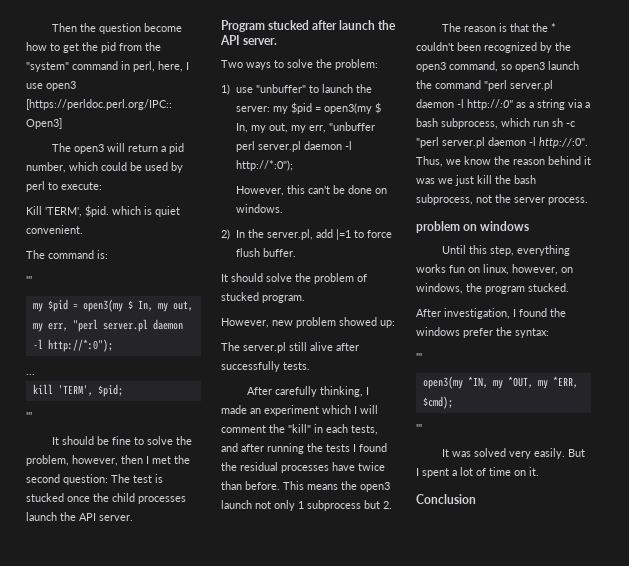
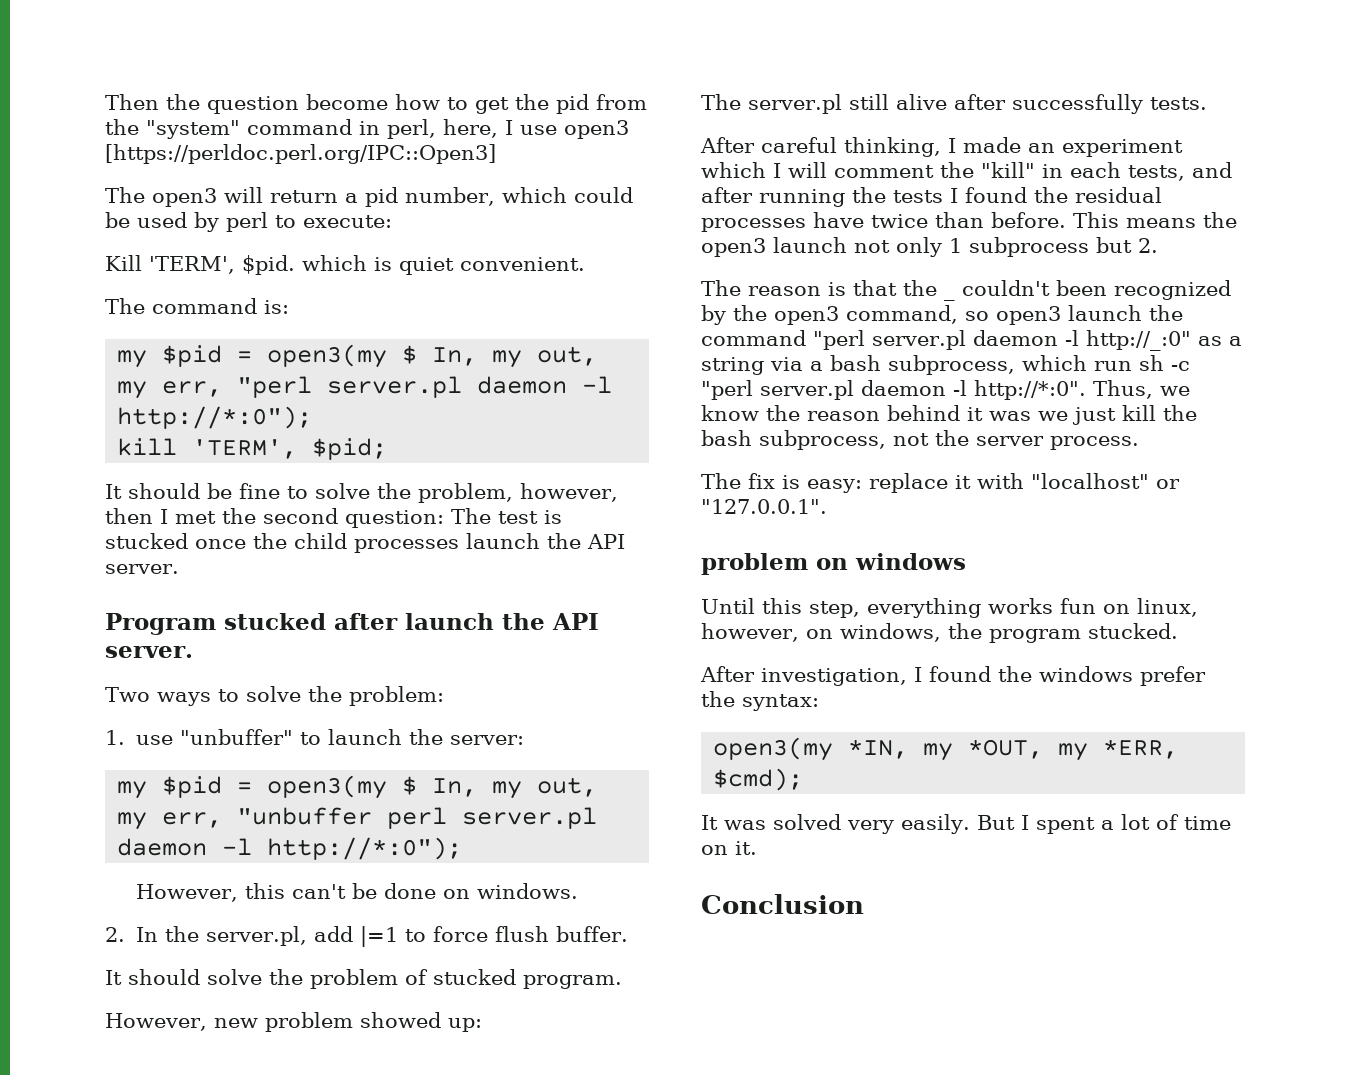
  The command is:
- '''
- ...
  kill 'TERM', $pid;
- '''
- 1) use "unbuffer" to launch the server: my $pid = open3(my $ In, my out, my err, "unbuffer perl server.pl daemon -l http://*:0");
+ 1. use "unbuffer" to launch the server:
+ my $pid = open3(my $ In, my out, my err, "unbuffer perl server.pl daemon -l http://*:0");
- 2) In the server.pl, add |=1 to force flush buffer.
+ 2. In the server.pl, add |=1 to force flush buffer.
- After carefully thinking, I made an experiment which I will comment the "kill" in each tests, and after running the tests I found the residual processes have twice than before.
+ After careful thinking, I made an experiment which I will comment the "kill" in each tests, and after running the tests I found the residual processes have twice than before.
- The reason is that the * couldn't been recognized by the open3 command, so open3 launch the command "perl server.pl daemon -l http://:0" as a string via a bash subprocess, which run sh -c "perl server.pl daemon -l http://:0".
+ The reason is that the _ couldn't been recognized by the open3 command, so open3 launch the command "perl server.pl daemon -l http://_:0" as a string via a bash subprocess, which run sh -c "perl server.pl daemon -l http://*:0".
+ The fix is easy: replace it with "localhost" or "127.0.0.1".
  After investigation, I found the windows prefer the syntax:
- '''
  open3(my *IN, my *OUT, my *ERR, $cmd);
- '''

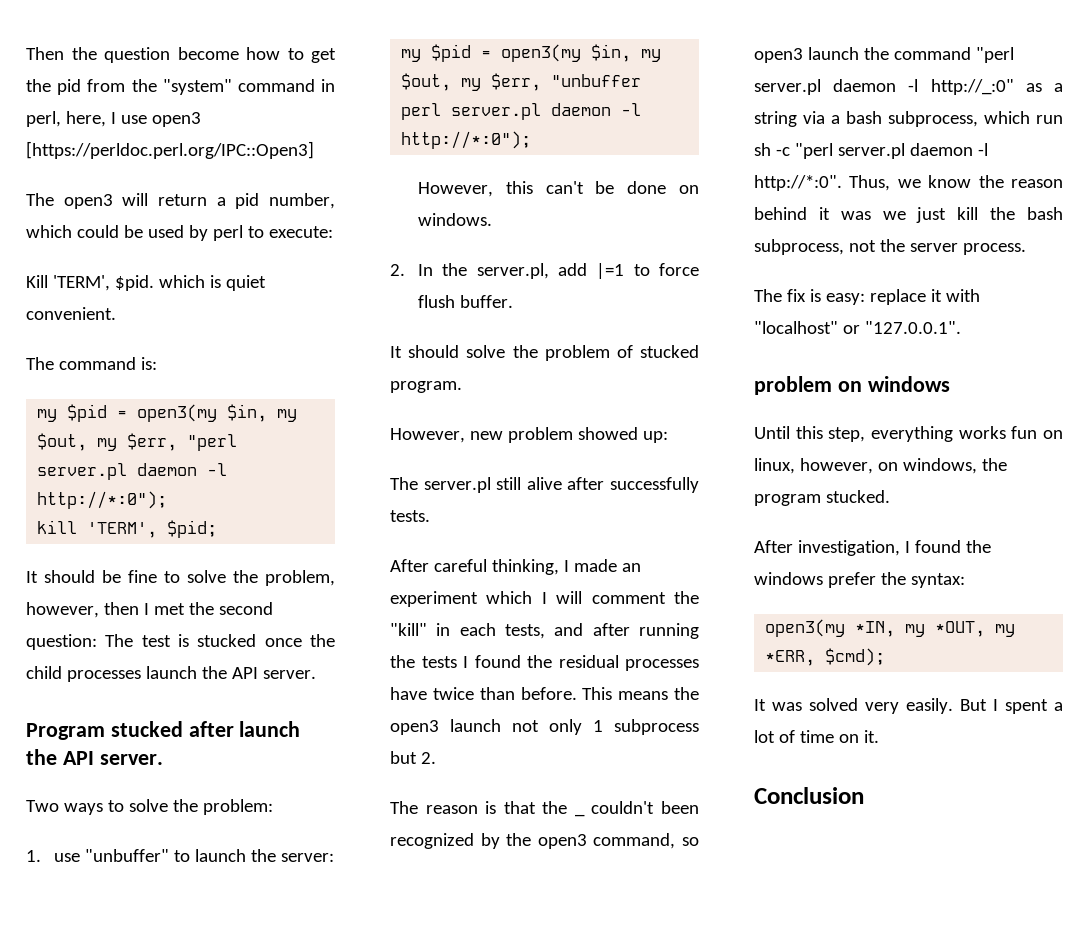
- my $pid = open3(my $ In, my out, my err, "perl server.pl daemon -l http://*:0");
+ my $pid = open3(my $in, my $out, my $err, "perl server.pl daemon -l http://*:0");
- my $pid = open3(my $ In, my out, my err, "unbuffer perl server.pl daemon -l http://*:0");
+ my $pid = open3(my $in, my $out, my $err, "unbuffer perl server.pl daemon -l http://*:0");

